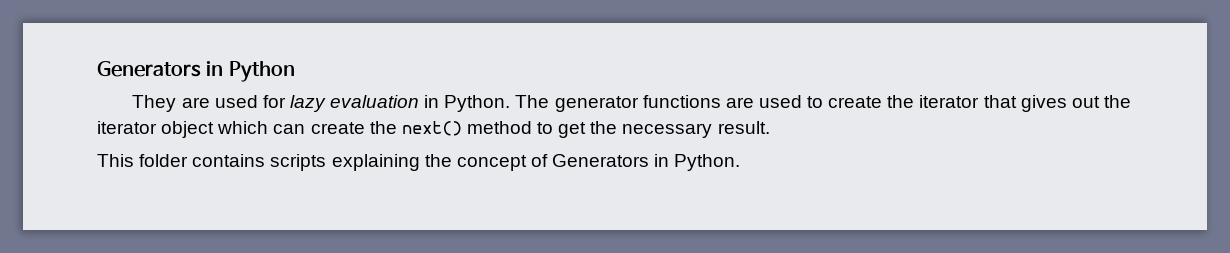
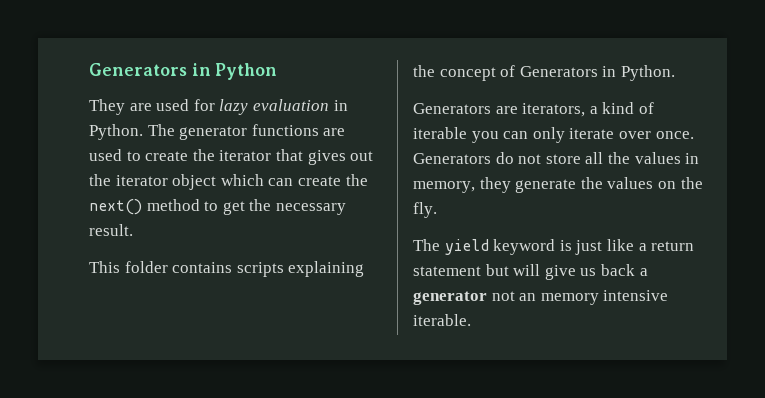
+ Generators are iterators, a kind of iterable you can only iterate over once. Generators do not store all the values in memory, they generate the values on the fly.
+ The yield keyword is just like a return statement but will give us back a generator not an memory intensive iterable.

